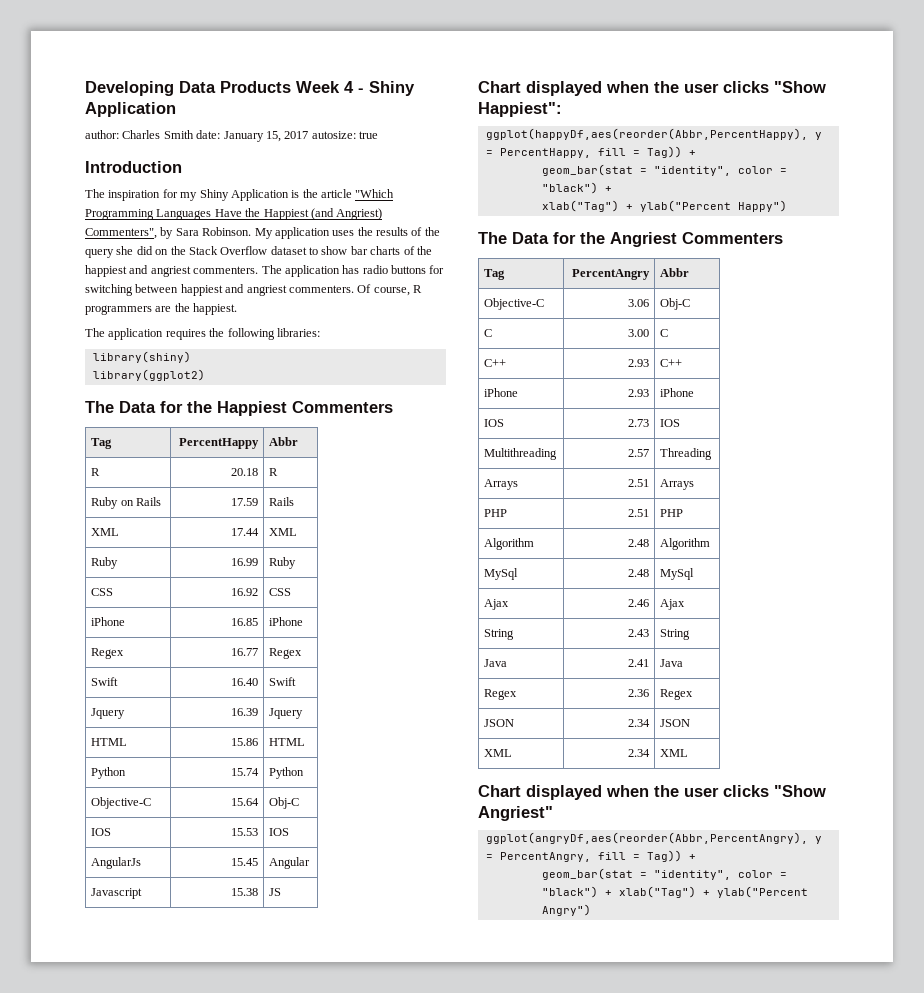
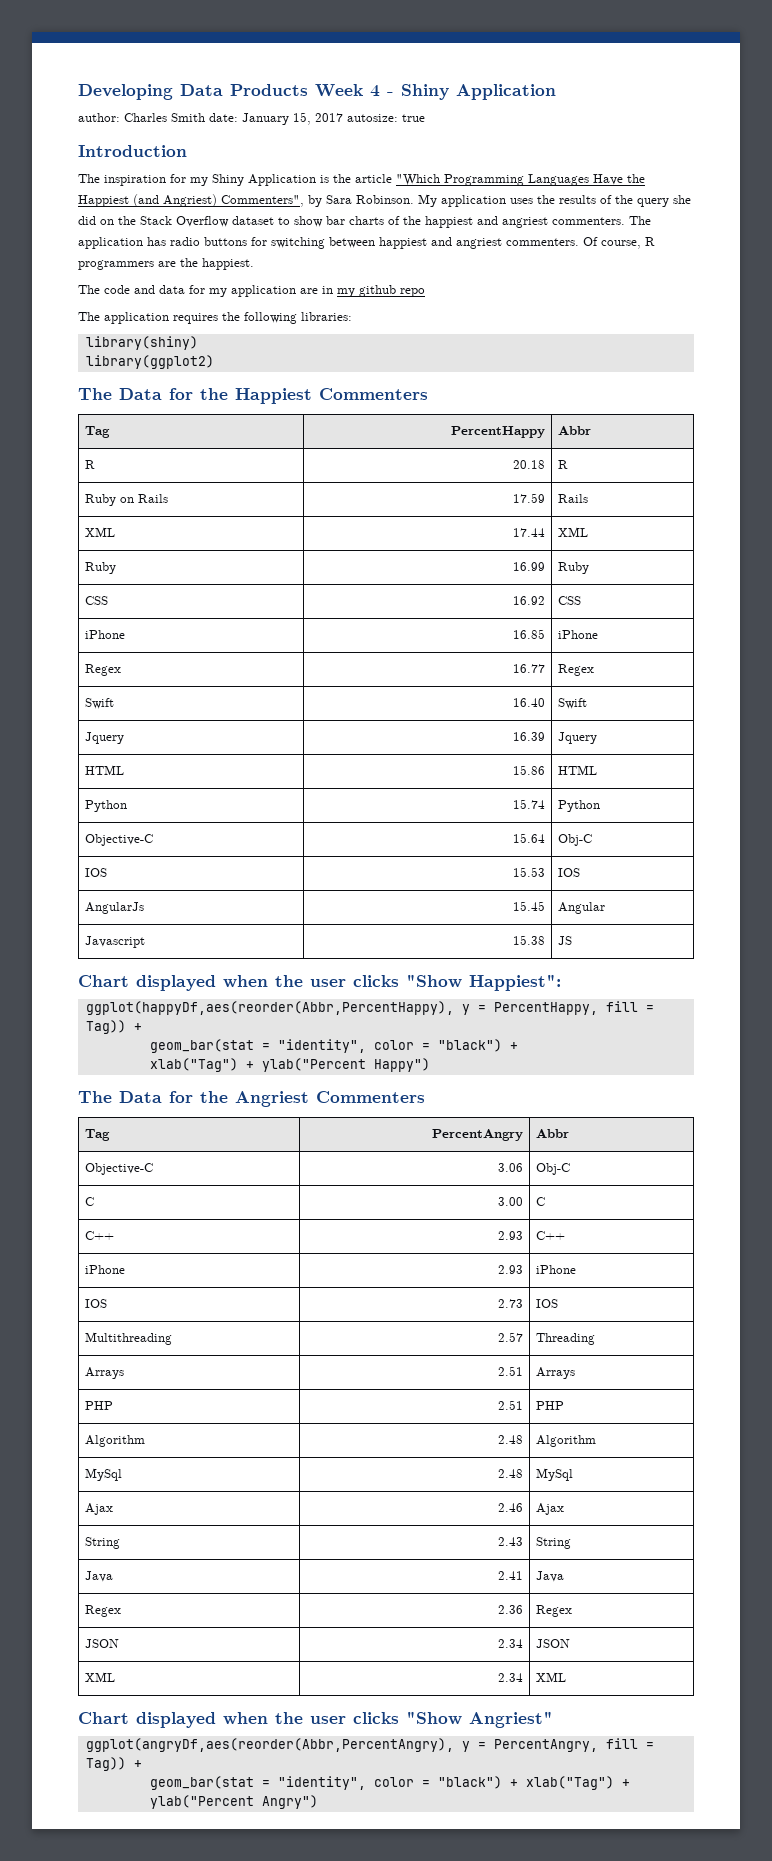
+ The code and data for my application are in my github repo

